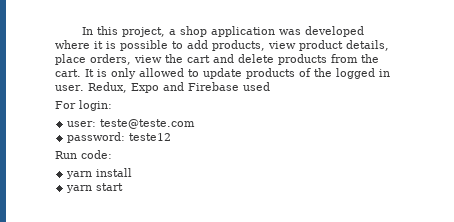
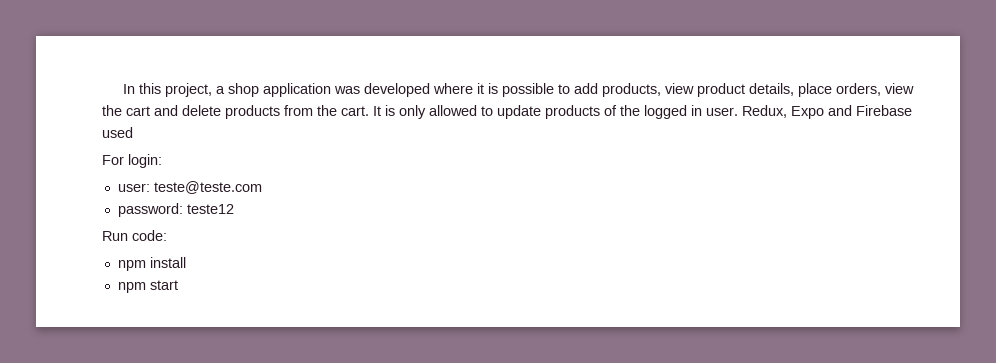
- yarn install
+ npm install
- yarn start
+ npm start

